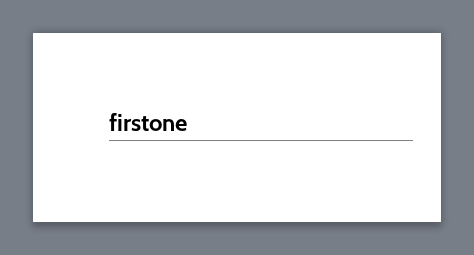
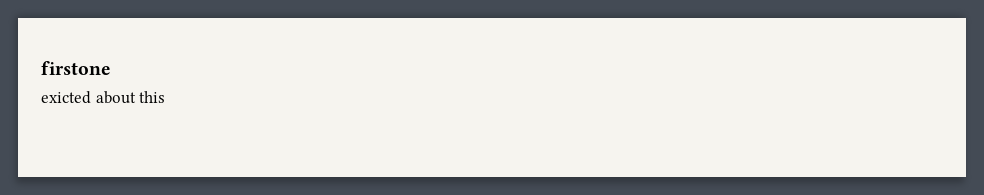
+ exicted about this

